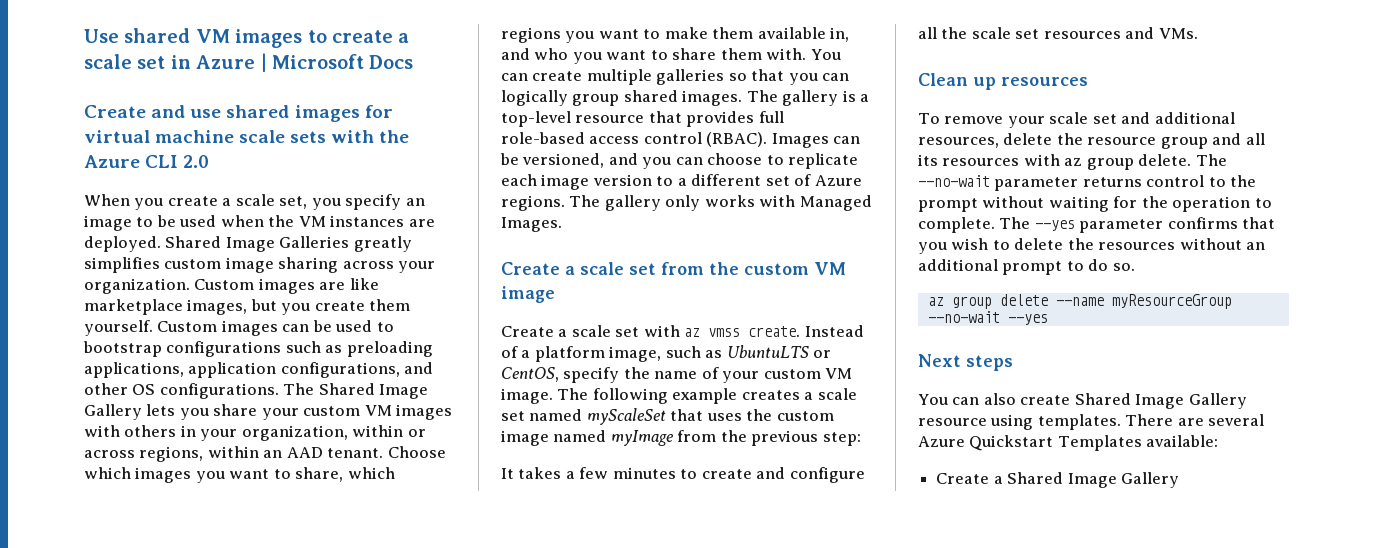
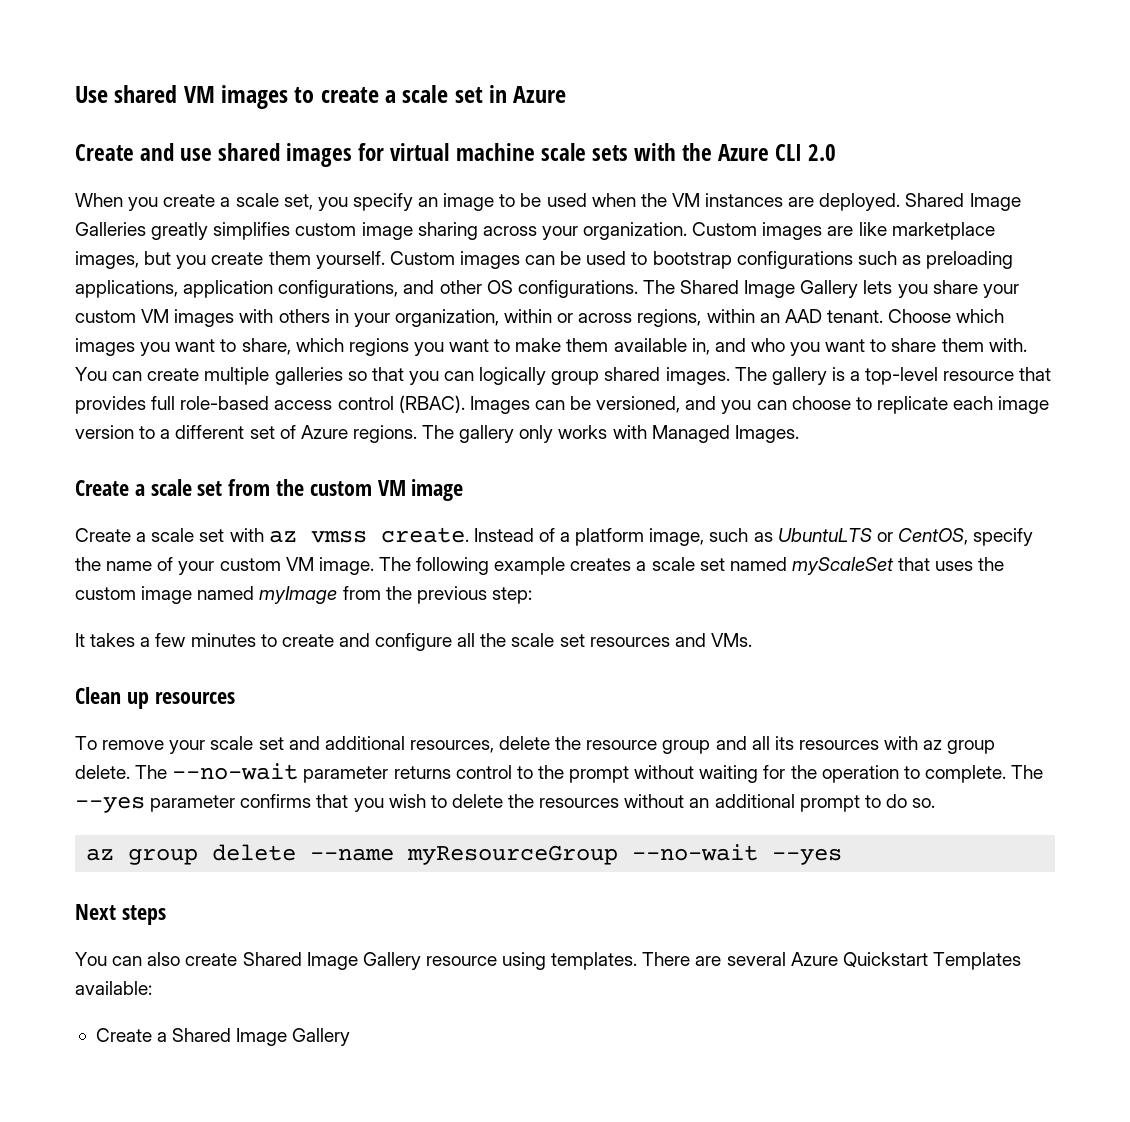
- Use shared VM images to create a scale set in Azure | Microsoft Docs
+ Use shared VM images to create a scale set in Azure

